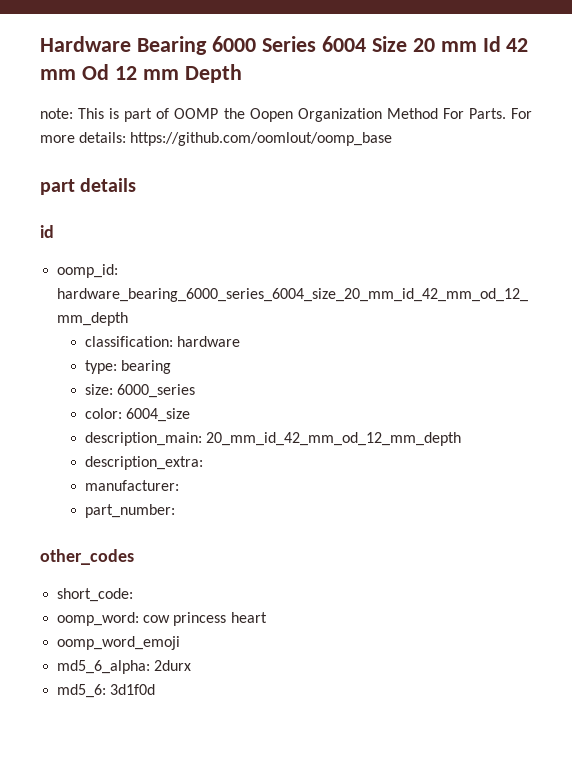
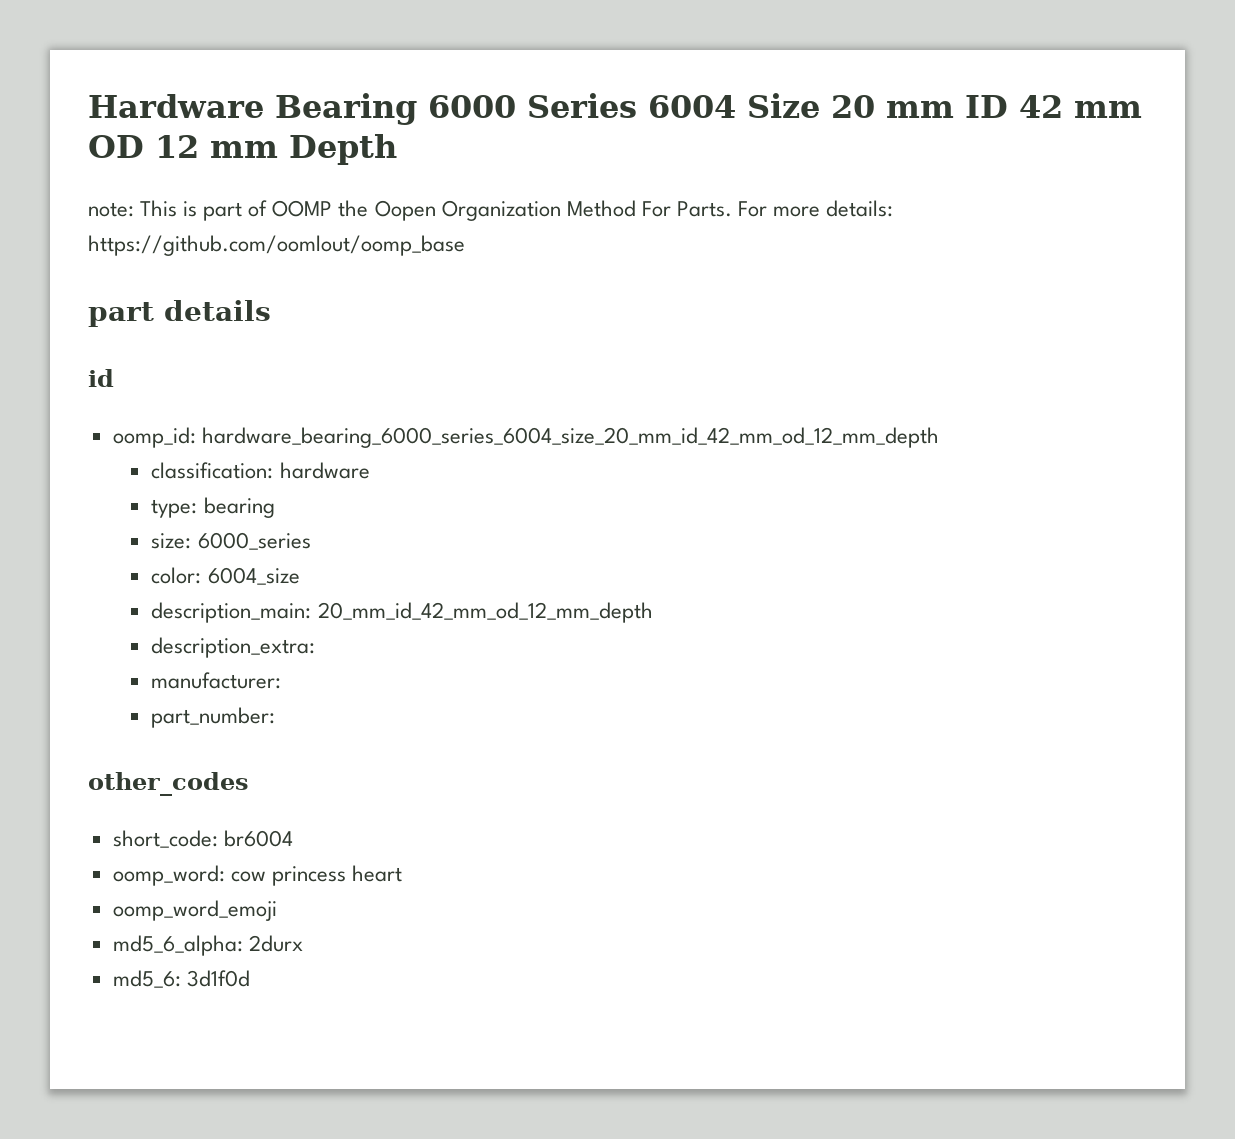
- Hardware Bearing 6000 Series 6004 Size 20 mm Id 42 mm Od 12 mm Depth
+ Hardware Bearing 6000 Series 6004 Size 20 mm ID 42 mm OD 12 mm Depth
- short_code:
+ short_code: br6004

